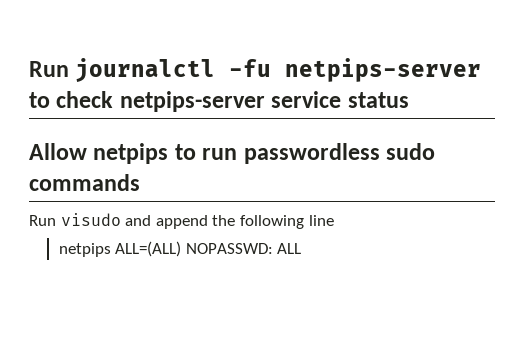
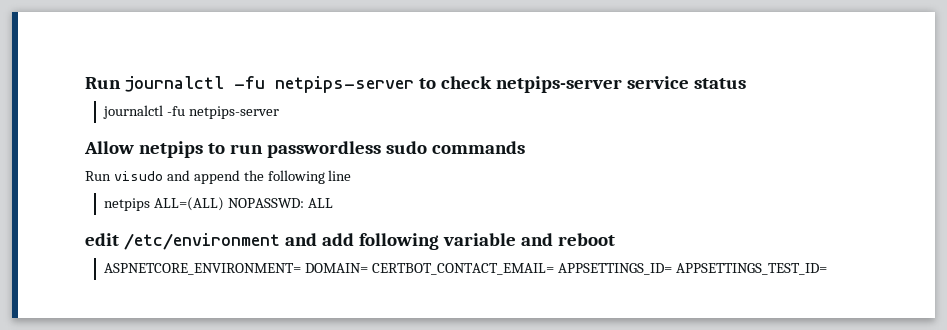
  Run journalctl -fu netpips-server to check netpips-server service status
+ journalctl -fu netpips-server
+ edit /etc/environment and add following variable and reboot
+ ASPNETCORE_ENVIRONMENT= DOMAIN= CERTBOT_CONTACT_EMAIL= APPSETTINGS_ID= APPSETTINGS_TEST_ID=

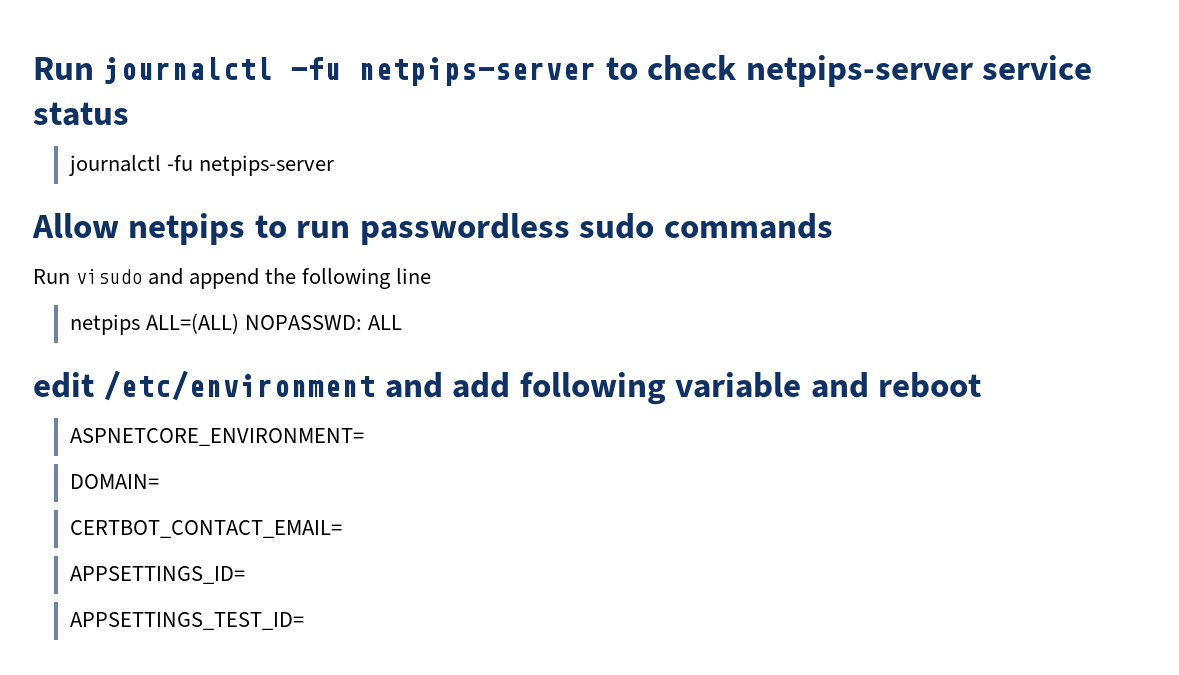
- ASPNETCORE_ENVIRONMENT= DOMAIN= CERTBOT_CONTACT_EMAIL= APPSETTINGS_ID= APPSETTINGS_TEST_ID=
+ ASPNETCORE_ENVIRONMENT=
+ DOMAIN=
+ CERTBOT_CONTACT_EMAIL=
+ APPSETTINGS_ID=
+ APPSETTINGS_TEST_ID=

